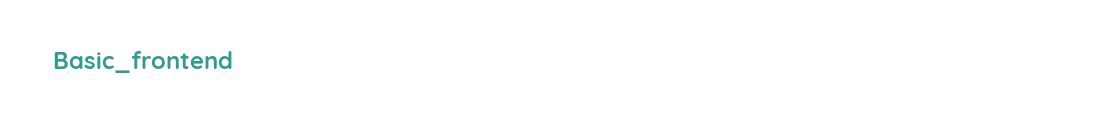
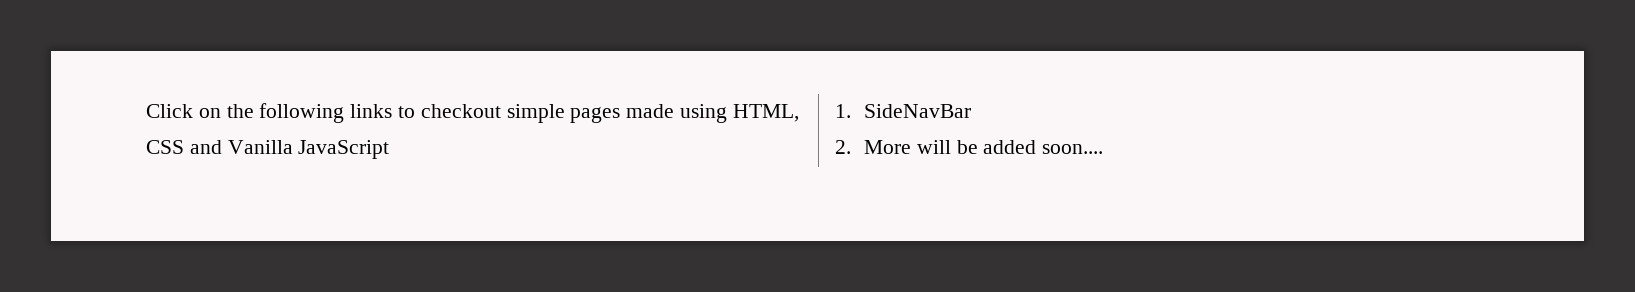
- Basic_frontend
+ Click on the following links to checkout simple pages made using HTML, CSS and Vanilla JavaScript
+ 1. SideNavBar
+ 2. More will be added soon....

